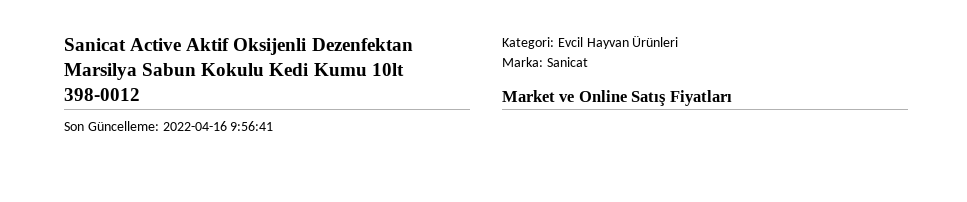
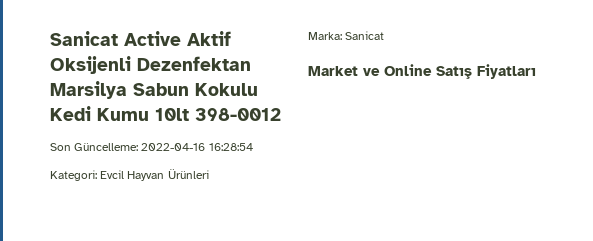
- Son Güncelleme: 2022-04-16 9:56:41
+ Son Güncelleme: 2022-04-16 16:28:54

